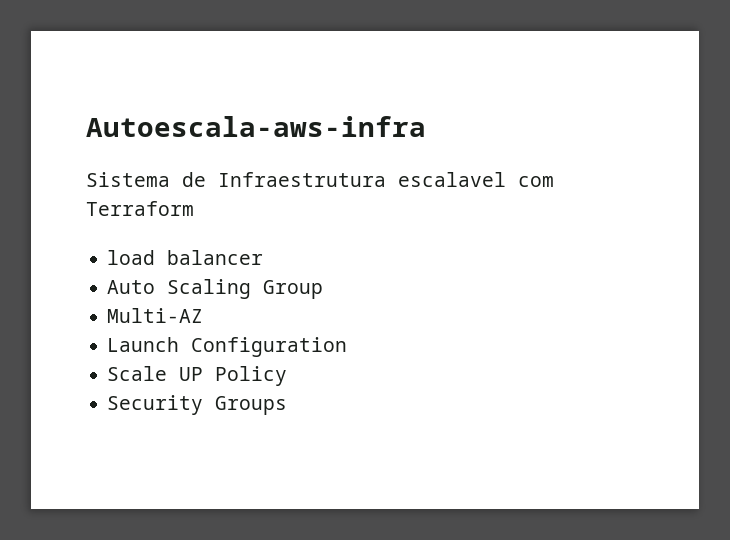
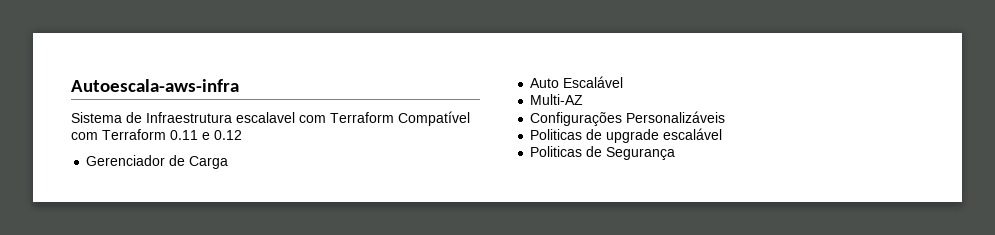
- Sistema de Infraestrutura escalavel com Terraform
- load balancer
+ Sistema de Infraestrutura escalavel com Terraform Compatível com Terraform 0.11 e 0.12
+ Gerenciador de Carga
- Auto Scaling Group
+ Auto Escalável
- Launch Configuration
- Scale UP Policy
- Security Groups
+ Configurações Personalizáveis
+ Politicas de upgrade escalável
+ Politicas de Segurança

